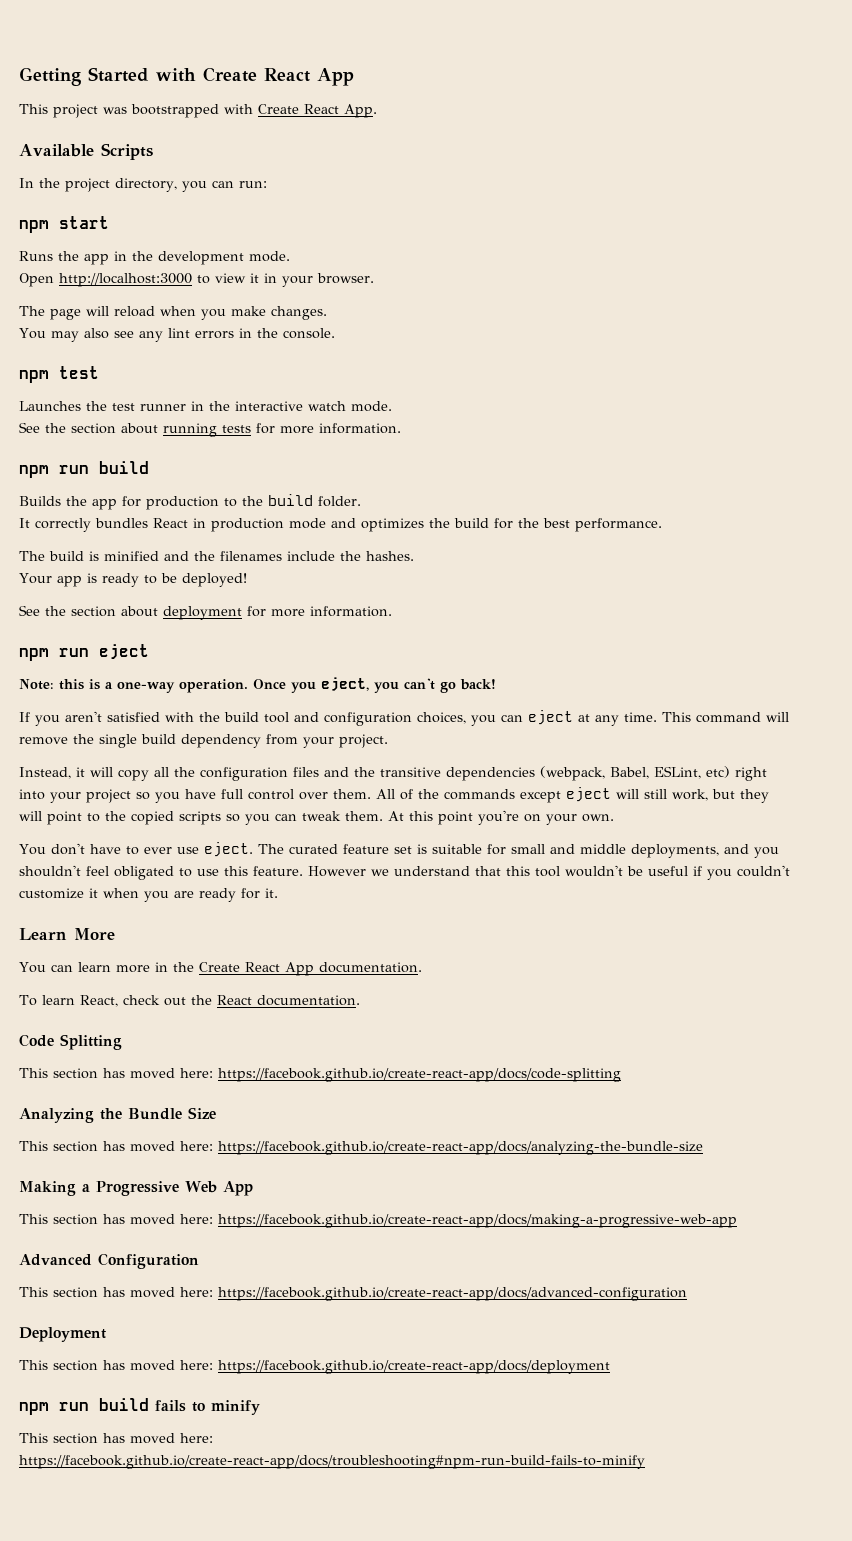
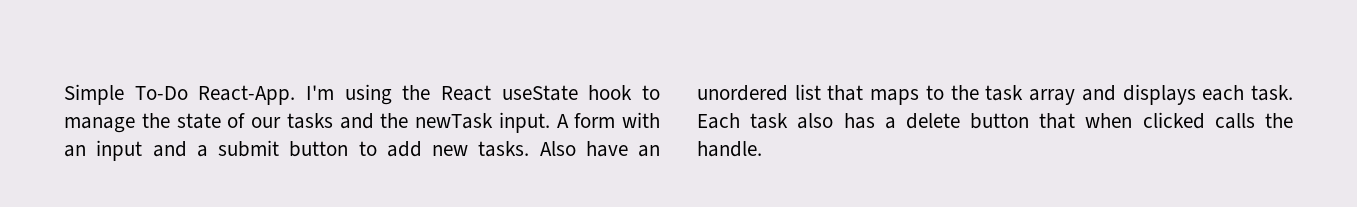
- Getting Started with Create React App
- This project was bootstrapped with Create React App.
- Available Scripts
- In the project directory, you can run:
- npm start
- Runs the app in the development mode.
- Open http://localhost:3000 to view it in your browser.
- The page will reload when you make changes.
- You may also see any lint errors in the console.
- npm test
- Launches the test runner in the interactive watch mode.
- See the section about running tests for more information.
- npm run build
- Builds the app for production to the build folder.
- It correctly bundles React in production mode and optimizes the build for the best performance.
- The build is minified and the filenames include the hashes.
- Your app is ready to be deployed!
- See the section about deployment for more information.
- npm run eject
- Note: this is a one-way operation. Once you eject, you can't go back!
- If you aren't satisfied with the build tool and configuration choices, you can eject at any time. This command will remove the single build dependency from your project.
- Instead, it will copy all the configuration files and the transitive dependencies (webpack, Babel, ESLint, etc) right into your project so you have full control over them. All of the commands except eject will still work, but they will point to the copied scripts so you can tweak them. At this point you're on your own.
- You don't have to ever use eject. The curated feature set is suitable for small and middle deployments, and you shouldn't feel obligated to use this feature. However we understand that this tool wouldn't be useful if you couldn't customize it when you are ready for it.
- Learn More
- You can learn more in the Create React App documentation.
- To learn React, check out the React documentation.
- Code Splitting
- This section has moved here: https://facebook.github.io/create-react-app/docs/code-splitting
- Analyzing the Bundle Size
- This section has moved here: https://facebook.github.io/create-react-app/docs/analyzing-the-bundle-size
- Making a Progressive Web App
- This section has moved here: https://facebook.github.io/create-react-app/docs/making-a-progressive-web-app
- Advanced Configuration
- This section has moved here: https://facebook.github.io/create-react-app/docs/advanced-configuration
- Deployment
- This section has moved here: https://facebook.github.io/create-react-app/docs/deployment
- npm run build fails to minify
- This section has moved here: https://facebook.github.io/create-react-app/docs/troubleshooting#npm-run-build-fails-to-minify
+ Simple To-Do React-App. I'm using the React useState hook to manage the state of our tasks and the newTask input. A form with an input and a submit button to add new tasks. Also have an unordered list that maps to the task array and displays each task. Each task also has a delete button that when clicked calls the handle.

